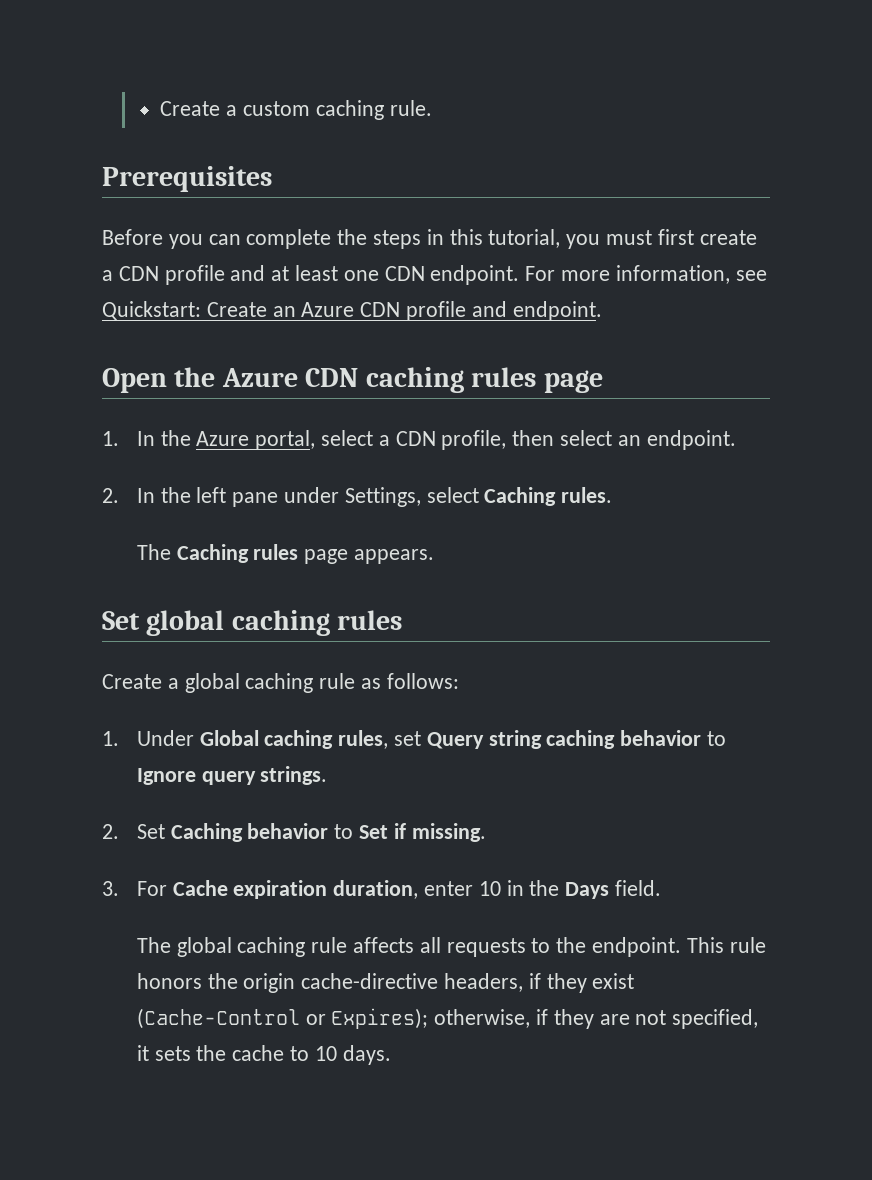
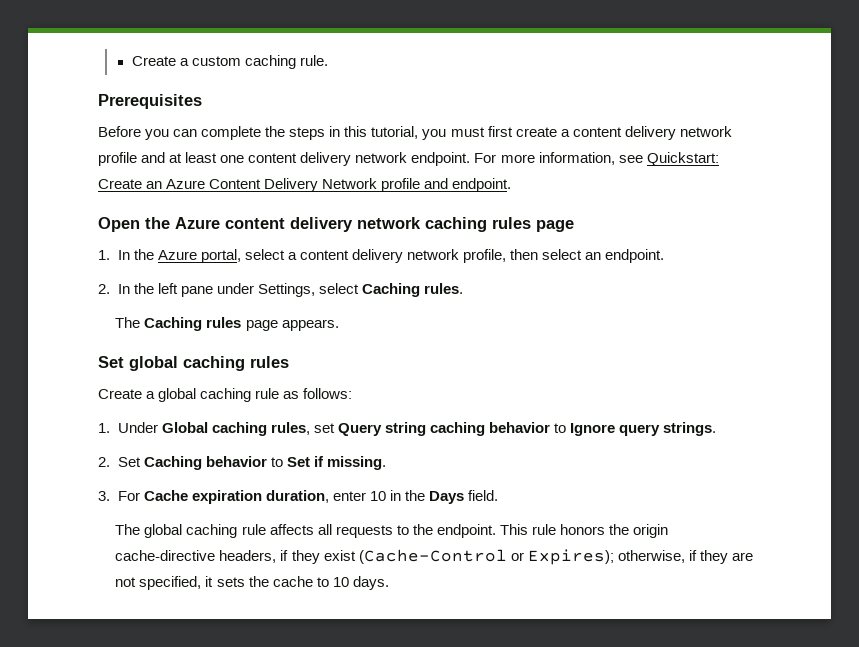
- Before you can complete the steps in this tutorial, you must first create a CDN profile and at least one CDN endpoint.
+ Before you can complete the steps in this tutorial, you must first create a content delivery network profile and at least one content delivery network endpoint.
- For more information, see Quickstart: Create an Azure CDN profile and endpoint.
+ For more information, see Quickstart: Create an Azure Content Delivery Network profile and endpoint.
- Open the Azure CDN caching rules page
+ Open the Azure content delivery network caching rules page
- 1. In the Azure portal, select a CDN profile, then select an endpoint.
+ 1. In the Azure portal, select a content delivery network profile, then select an endpoint.

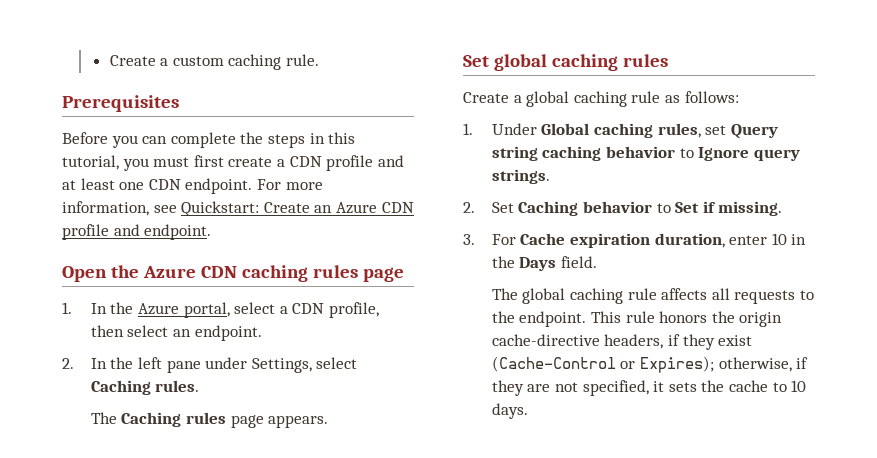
- Before you can complete the steps in this tutorial, you must first create a content delivery network profile and at least one content delivery network endpoint.
+ Before you can complete the steps in this tutorial, you must first create a CDN profile and at least one CDN endpoint.
- For more information, see Quickstart: Create an Azure Content Delivery Network profile and endpoint.
+ For more information, see Quickstart: Create an Azure CDN profile and endpoint.
- Open the Azure content delivery network caching rules page
+ Open the Azure CDN caching rules page
- 1. In the Azure portal, select a content delivery network profile, then select an endpoint.
+ 1. In the Azure portal, select a CDN profile, then select an endpoint.

